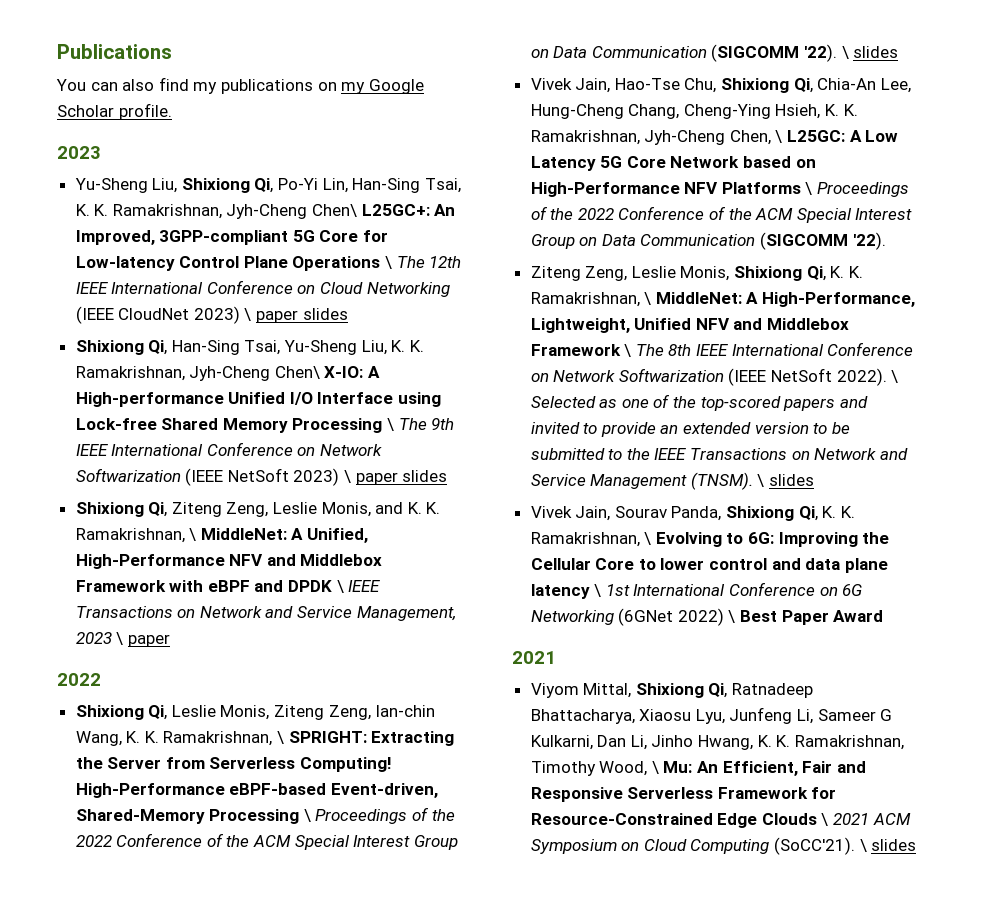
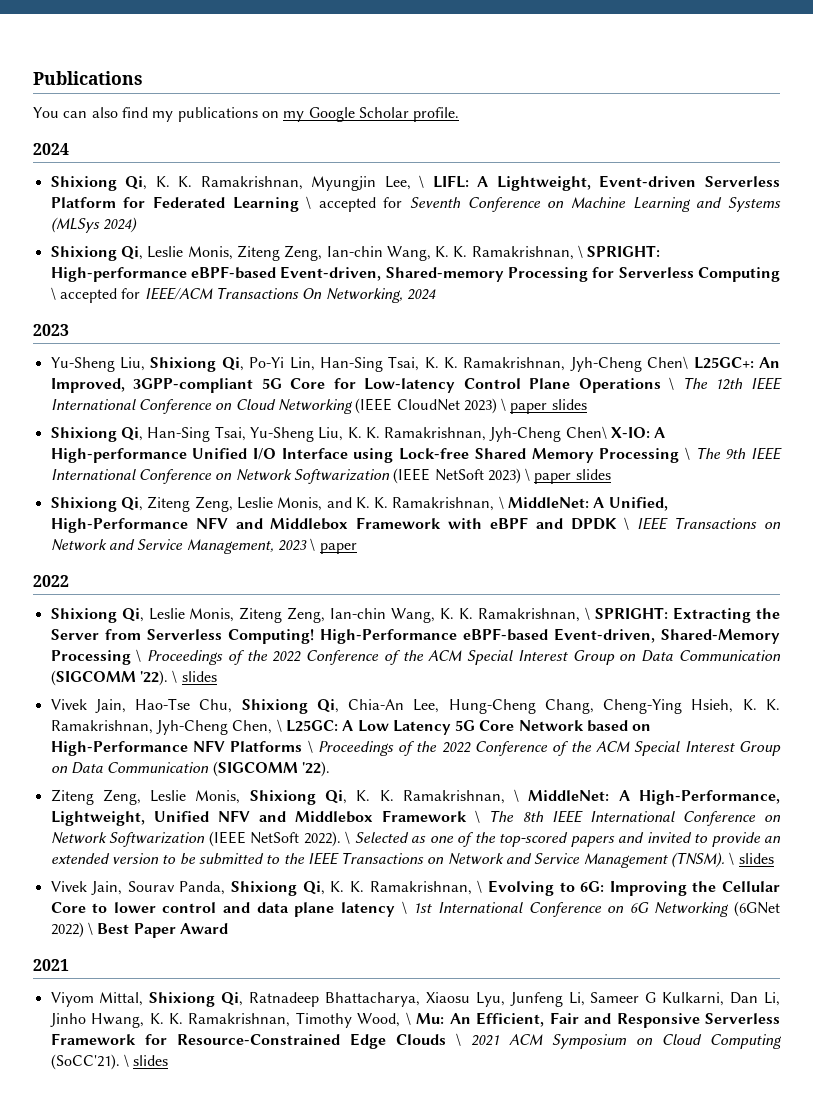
  You can also find my publications on my Google Scholar profile.
+ 2024
+ Shixiong Qi, K. K. Ramakrishnan, Myungjin Lee, \ LIFL: A Lightweight, Event-driven Serverless Platform for Federated Learning \ accepted for Seventh Conference on Machine Learning and Systems (MLSys 2024)
+ Shixiong Qi, Leslie Monis, Ziteng Zeng, Ian-chin Wang, K. K. Ramakrishnan, \ SPRIGHT: High-performance eBPF-based Event-driven, Shared-memory Processing for Serverless Computing \ accepted for IEEE/ACM Transactions On Networking, 2024

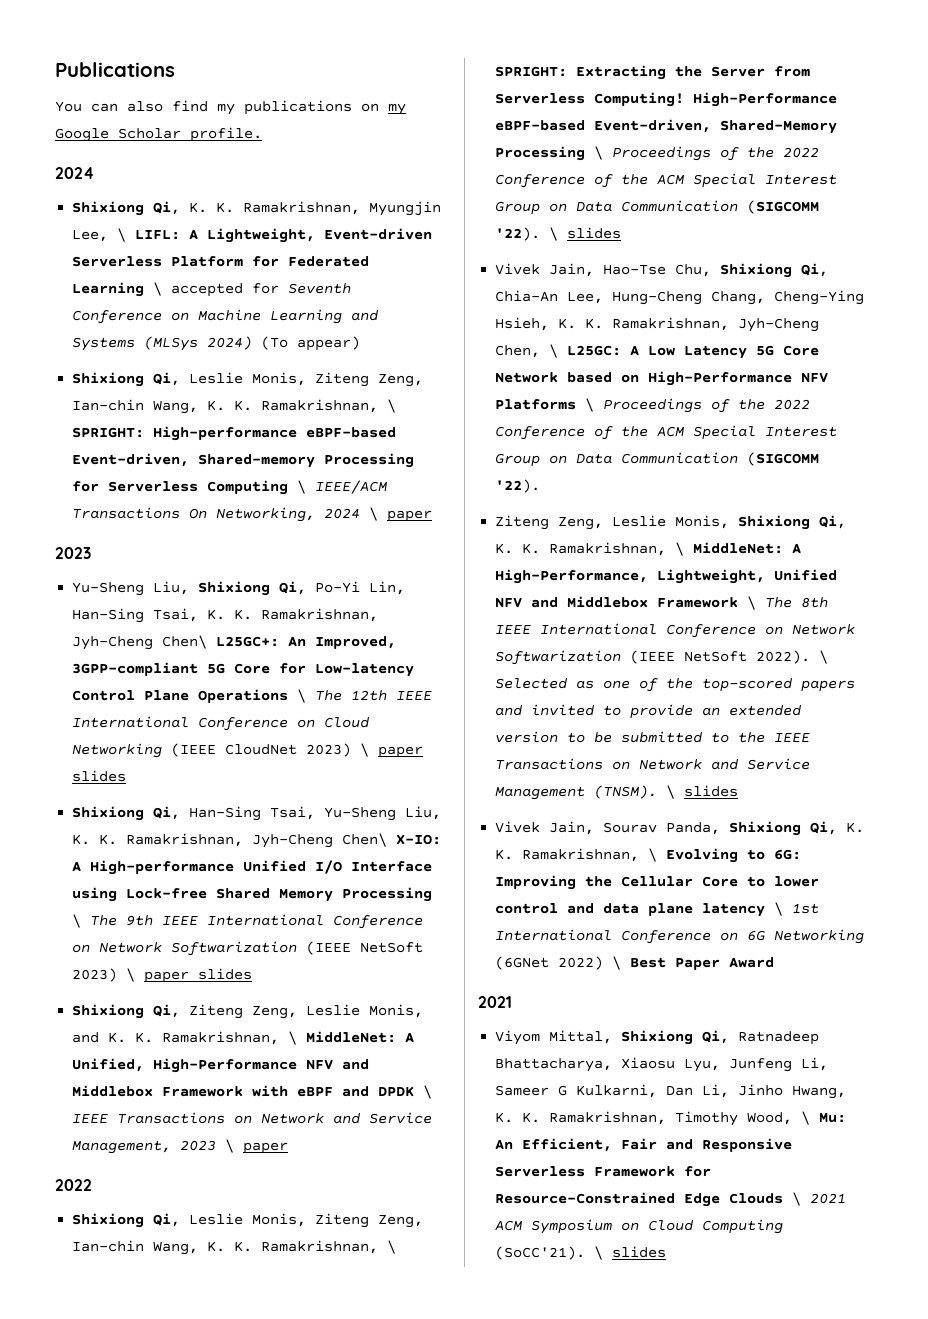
- Shixiong Qi, K. K. Ramakrishnan, Myungjin Lee, \ LIFL: A Lightweight, Event-driven Serverless Platform for Federated Learning \ accepted for Seventh Conference on Machine Learning and Systems (MLSys 2024)
+ Shixiong Qi, K. K. Ramakrishnan, Myungjin Lee, \ LIFL: A Lightweight, Event-driven Serverless Platform for Federated Learning \ accepted for Seventh Conference on Machine Learning and Systems (MLSys 2024) (To appear)
- Shixiong Qi, Leslie Monis, Ziteng Zeng, Ian-chin Wang, K. K. Ramakrishnan, \ SPRIGHT: High-performance eBPF-based Event-driven, Shared-memory Processing for Serverless Computing \ accepted for IEEE/ACM Transactions On Networking, 2024
+ Shixiong Qi, Leslie Monis, Ziteng Zeng, Ian-chin Wang, K. K. Ramakrishnan, \ SPRIGHT: High-performance eBPF-based Event-driven, Shared-memory Processing for Serverless Computing \ IEEE/ACM Transactions On Networking, 2024 \ paper

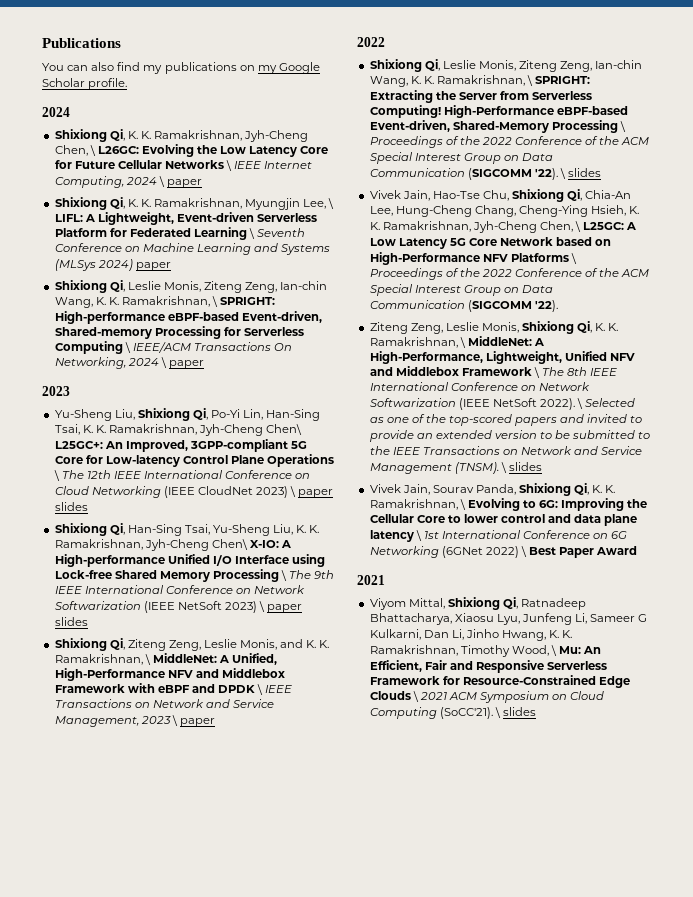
+ Shixiong Qi, K. K. Ramakrishnan, Jyh-Cheng Chen, \ L26GC: Evolving the Low Latency Core for Future Cellular Networks \ IEEE Internet Computing, 2024 \ paper
- Shixiong Qi, K. K. Ramakrishnan, Myungjin Lee, \ LIFL: A Lightweight, Event-driven Serverless Platform for Federated Learning \ accepted for Seventh Conference on Machine Learning and Systems (MLSys 2024) (To appear)
+ Shixiong Qi, K. K. Ramakrishnan, Myungjin Lee, \ LIFL: A Lightweight, Event-driven Serverless Platform for Federated Learning \ Seventh Conference on Machine Learning and Systems (MLSys 2024) paper

